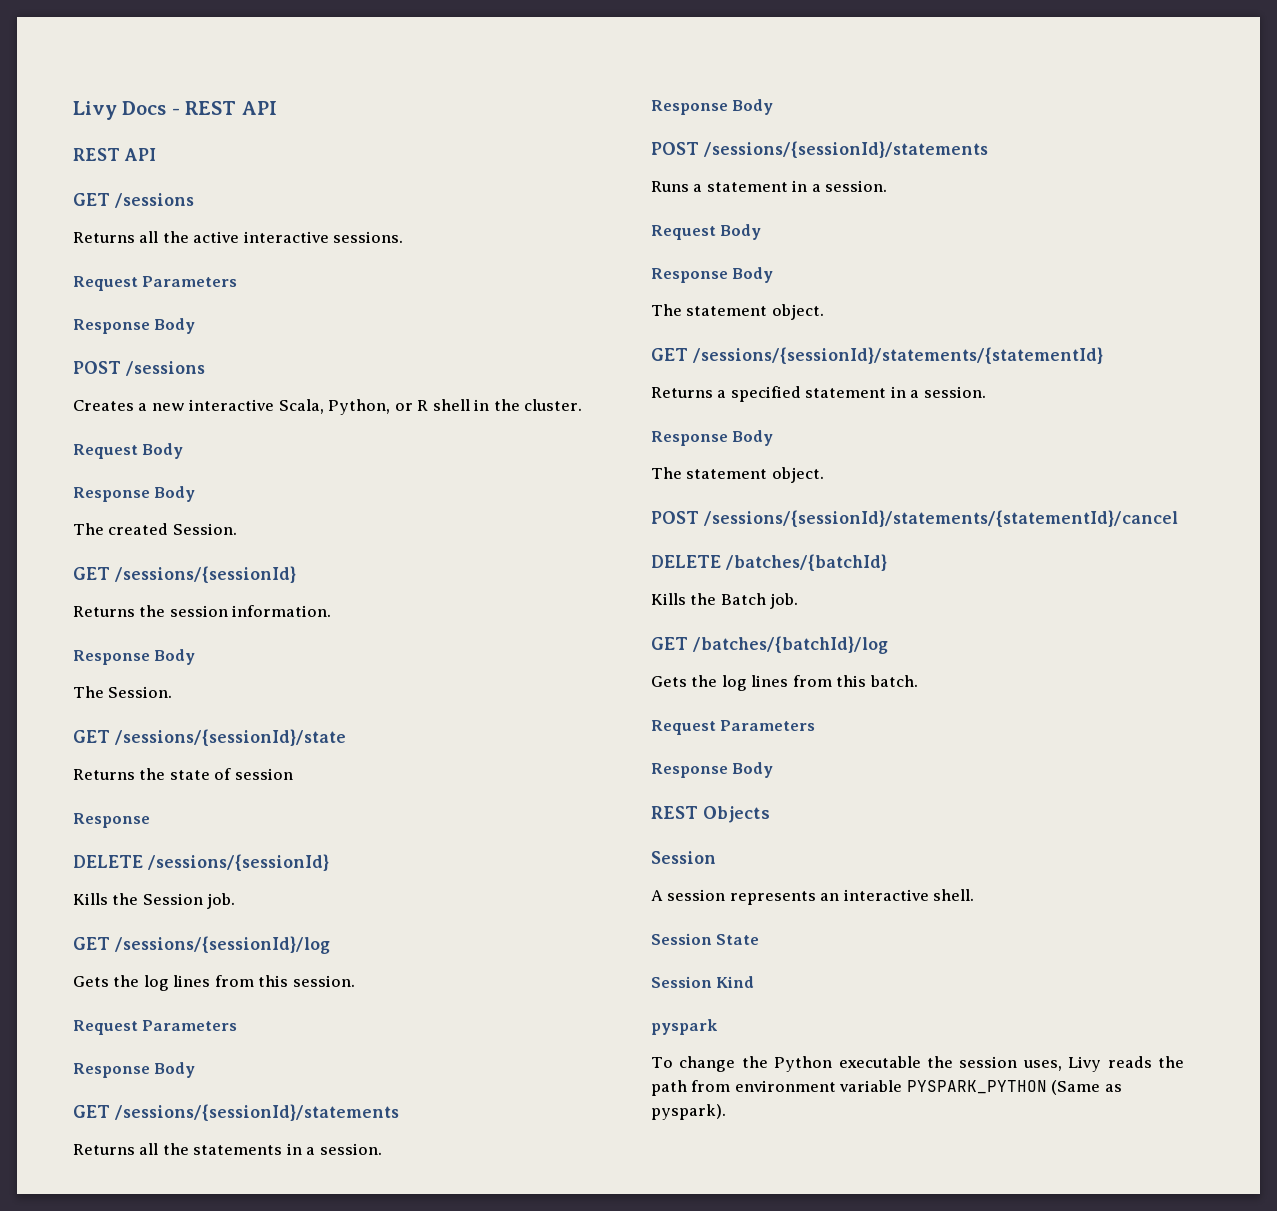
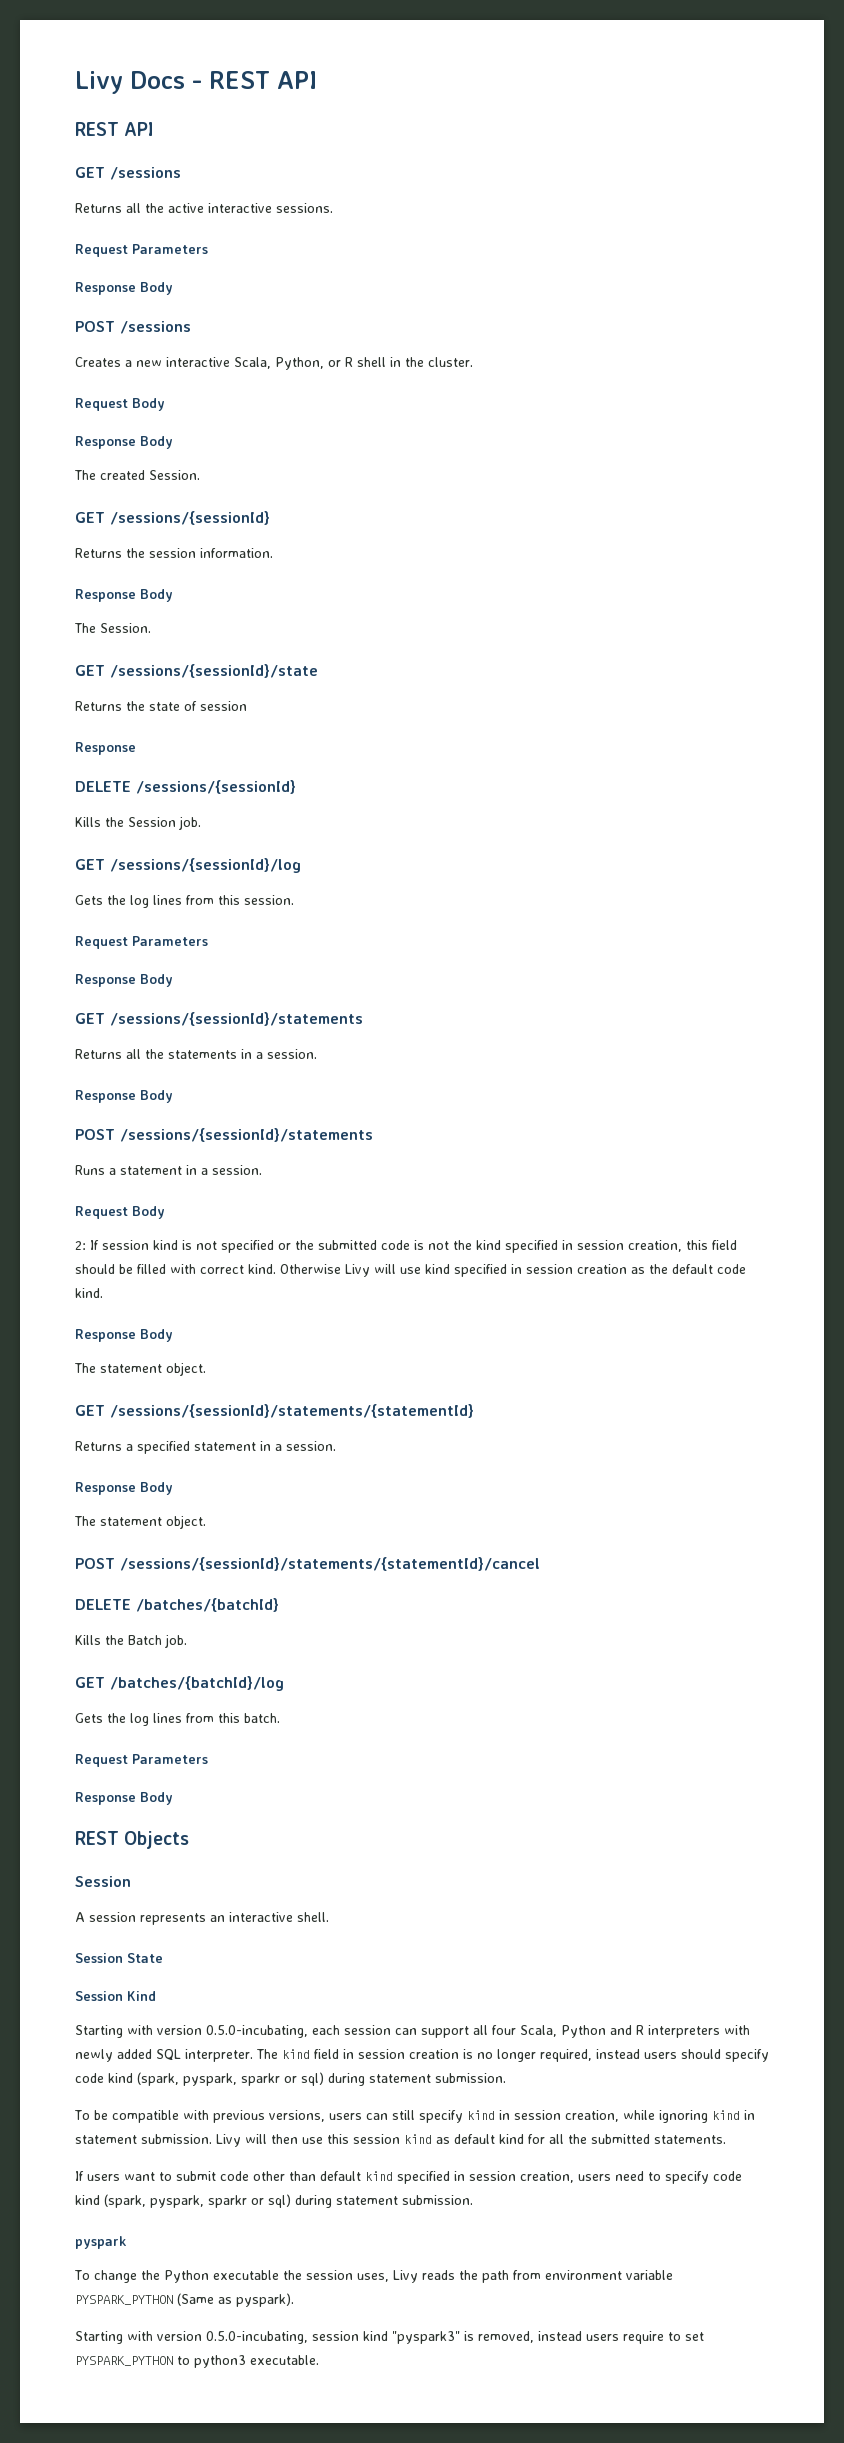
+ 2: If session kind is not specified or the submitted code is not the kind specified in session creation, this field should be filled with correct kind. Otherwise Livy will use kind specified in session creation as the default code kind.
+ Starting with version 0.5.0-incubating, each session can support all four Scala, Python and R interpreters with newly added SQL interpreter. The kind field in session creation is no longer required, instead users should specify code kind (spark, pyspark, sparkr or sql) during statement submission.
+ To be compatible with previous versions, users can still specify kind in session creation, while ignoring kind in statement submission. Livy will then use this session kind as default kind for all the submitted statements.
+ If users want to submit code other than default kind specified in session creation, users need to specify code kind (spark, pyspark, sparkr or sql) during statement submission.
+ Starting with version 0.5.0-incubating, session kind "pyspark3" is removed, instead users require to set PYSPARK_PYTHON to python3 executable.

